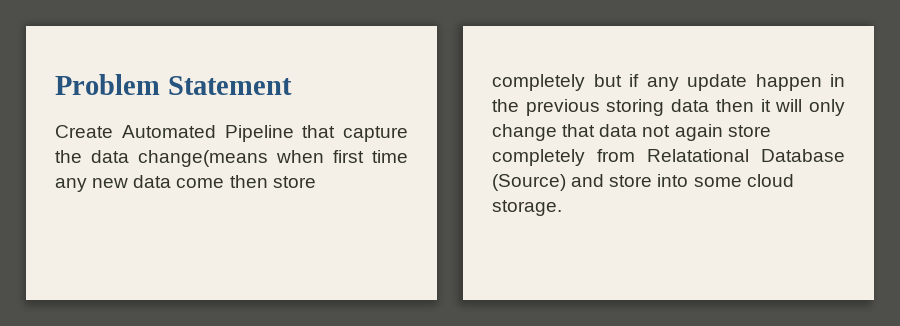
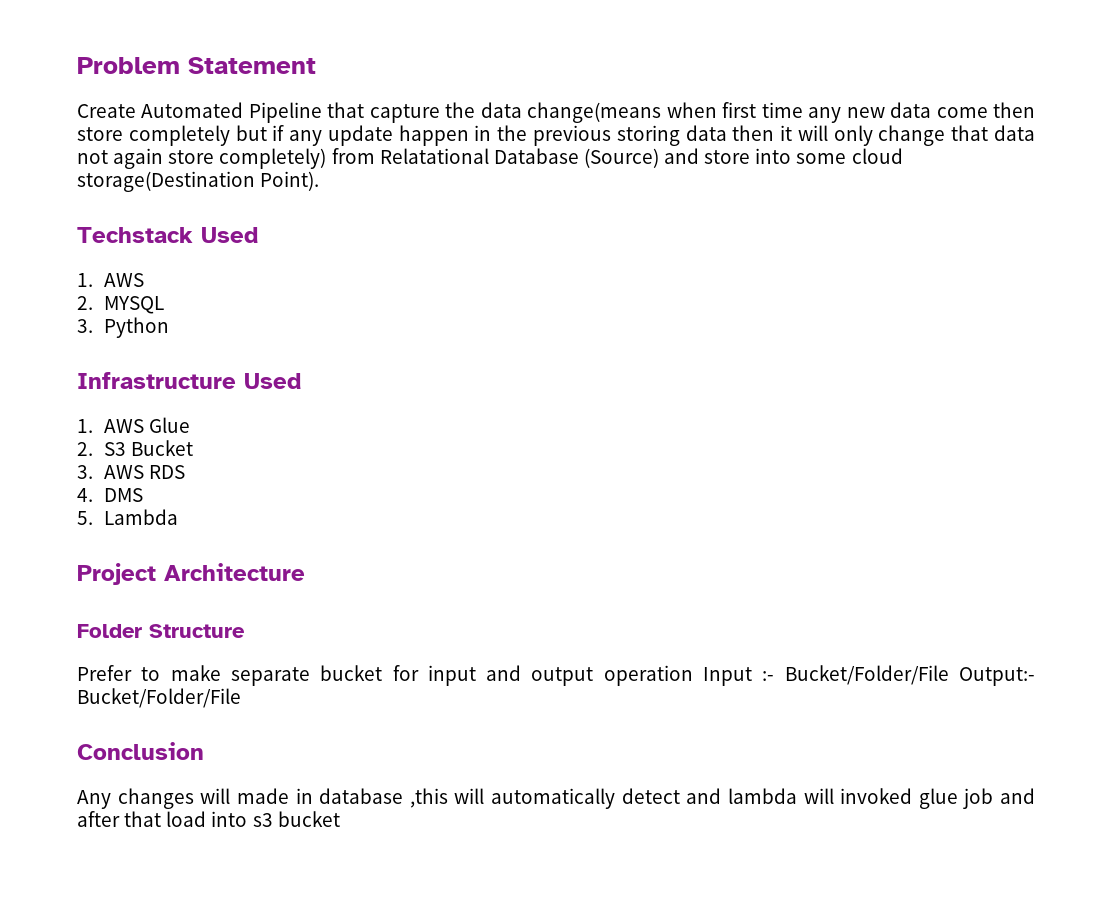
- Create Automated Pipeline that capture the data change(means when first time any new data come then store completely but if any update happen in the previous storing data then it will only change that data not again store completely from Relatational Database (Source) and store into some cloud storage.
+ Create Automated Pipeline that capture the data change(means when first time any new data come then store completely but if any update happen in the previous storing data then it will only change that data not again store completely) from Relatational Database (Source) and store into some cloud storage(Destination Point).
+ Techstack Used
+ 1. AWS
+ 2. MYSQL
+ 3. Python
+ Infrastructure Used
+ 1. AWS Glue
+ 2. S3 Bucket
+ 3. AWS RDS
+ 4. DMS
+ 5. Lambda
+ Project Architecture
+ Folder Structure
+ Prefer to make separate bucket for input and output operation Input :- Bucket/Folder/File Output:- Bucket/Folder/File
+ Conclusion
+ Any changes will made in database ,this will automatically detect and lambda will invoked glue job and after that load into s3 bucket

